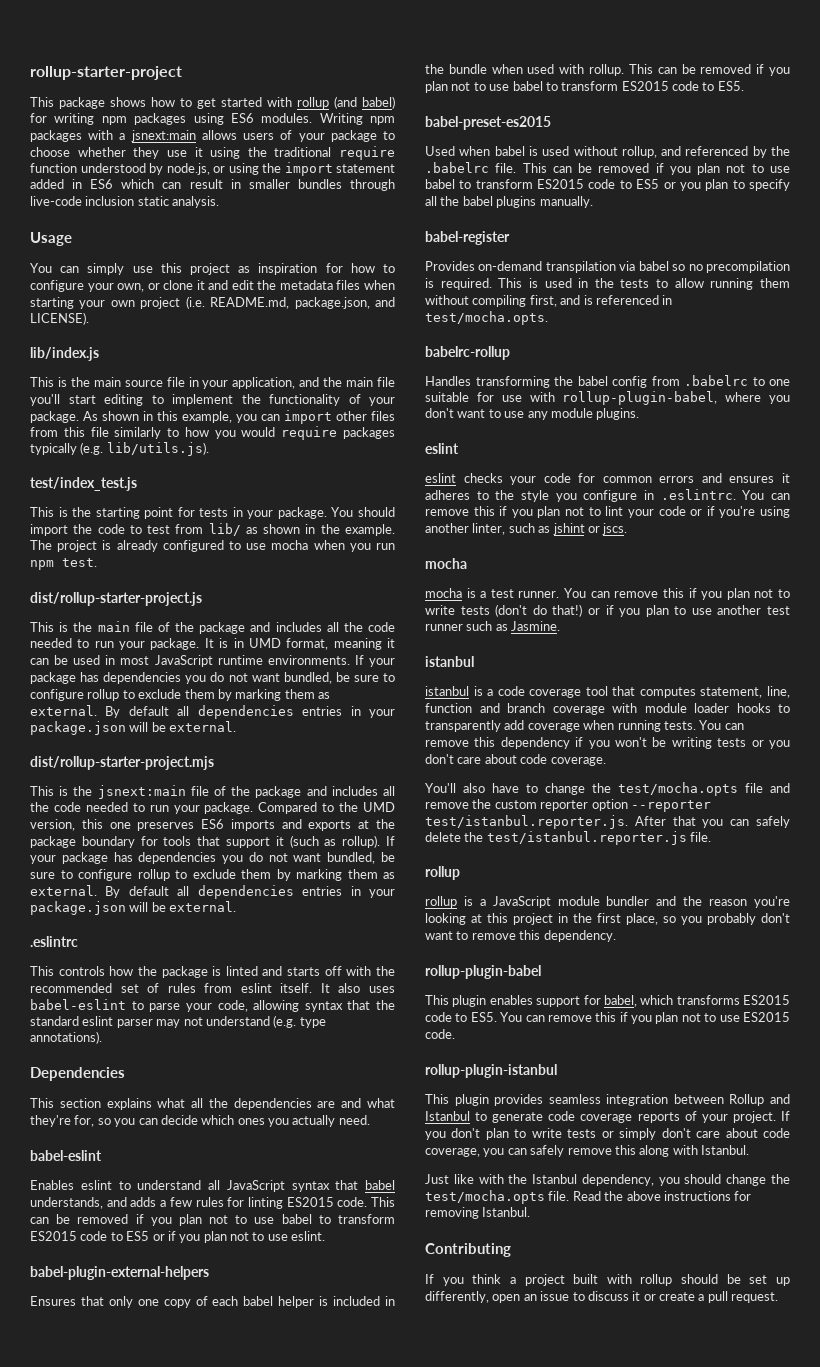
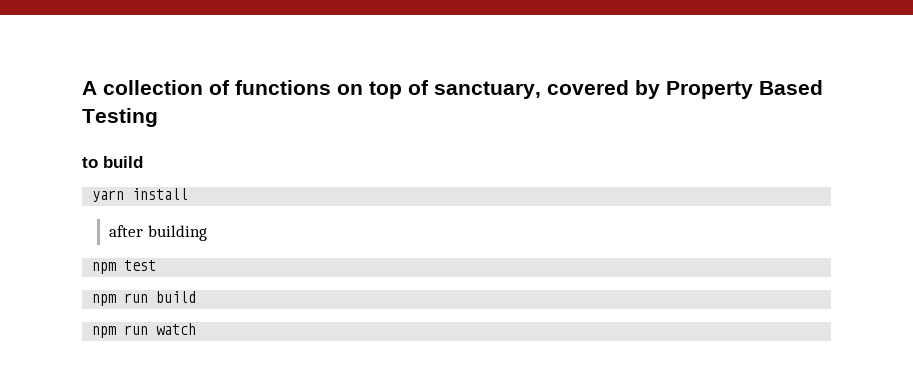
- rollup-starter-project
- This package shows how to get started with rollup (and babel) for writing npm packages using ES6 modules. Writing npm packages with a jsnext:main allows users of your package to choose whether they use it using the traditional require function understood by node.js, or using the import statement added in ES6 which can result in smaller bundles through live-code inclusion static analysis.
- Usage
- You can simply use this project as inspiration for how to configure your own, or clone it and edit the metadata files when starting your own project (i.e. README.md, package.json, and LICENSE).
- lib/index.js
- This is the main source file in your application, and the main file you'll start editing to implement the functionality of your package. As shown in this example, you can import other files from this file similarly to how you would require packages typically (e.g. lib/utils.js).
- test/index_test.js
- This is the starting point for tests in your package. You should import the code to test from lib/ as shown in the example. The project is already configured to use mocha when you run npm test.
- dist/rollup-starter-project.js
- This is the main file of the package and includes all the code needed to run your package. It is in UMD format, meaning it can be used in most JavaScript runtime environments. If your package has dependencies you do not want bundled, be sure to configure rollup to exclude them by marking them as external. By default all dependencies entries in your package.json will be external.
- dist/rollup-starter-project.mjs
- This is the jsnext:main file of the package and includes all the code needed to run your package. Compared to the UMD version, this one preserves ES6 imports and exports at the package boundary for tools that support it (such as rollup). If your package has dependencies you do not want bundled, be sure to configure rollup to exclude them by marking them as external. By default all dependencies entries in your package.json will be external.
- .eslintrc
- This controls how the package is linted and starts off with the recommended set of rules from eslint itself. It also uses babel-eslint to parse your code, allowing syntax that the standard eslint parser may not understand (e.g. type annotations).
- Dependencies
- This section explains what all the dependencies are and what they're for, so you can decide which ones you actually need.
- babel-eslint
- Enables eslint to understand all JavaScript syntax that babel understands, and adds a few rules for linting ES2015 code. This can be removed if you plan not to use babel to transform ES2015 code to ES5 or if you plan not to use eslint.
- babel-plugin-external-helpers
- Ensures that only one copy of each babel helper is included in the bundle when used with rollup. This can be removed if you plan not to use babel to transform ES2015 code to ES5.
- babel-preset-es2015
- Used when babel is used without rollup, and referenced by the .babelrc file. This can be removed if you plan not to use babel to transform ES2015 code to ES5 or you plan to specify all the babel plugins manually.
- babel-register
- Provides on-demand transpilation via babel so no precompilation is required. This is used in the tests to allow running them without compiling first, and is referenced in test/mocha.opts.
- babelrc-rollup
- Handles transforming the babel config from .babelrc to one suitable for use with rollup-plugin-babel, where you don't want to use any module plugins.
- eslint
- eslint checks your code for common errors and ensures it adheres to the style you configure in .eslintrc. You can remove this if you plan not to lint your code or if you're using another linter, such as jshint or jscs.
- mocha
- mocha is a test runner. You can remove this if you plan not to write tests (don't do that!) or if you plan to use another test runner such as Jasmine.
- istanbul
- istanbul is a code coverage tool that computes statement, line, function and branch coverage with module loader hooks to transparently add coverage when running tests. You can remove this dependency if you won't be writing tests or you don't care about code coverage.
- You'll also have to change the test/mocha.opts file and remove the custom reporter option --reporter test/istanbul.reporter.js. After that you can safely delete the test/istanbul.reporter.js file.
- rollup
- rollup is a JavaScript module bundler and the reason you're looking at this project in the first place, so you probably don't want to remove this dependency.
- rollup-plugin-babel
- This plugin enables support for babel, which transforms ES2015 code to ES5. You can remove this if you plan not to use ES2015 code.
- rollup-plugin-istanbul
- This plugin provides seamless integration between Rollup and Istanbul to generate code coverage reports of your project. If you don't plan to write tests or simply don't care about code coverage, you can safely remove this along with Istanbul.
- Just like with the Istanbul dependency, you should change the test/mocha.opts file. Read the above instructions for removing Istanbul.
- Contributing
- If you think a project built with rollup should be set up differently, open an issue to discuss it or create a pull request.
+ A collection of functions on top of sanctuary, covered by Property Based Testing
+ to build
+ yarn install
+ after building
+ npm test
+ npm run build
+ npm run watch

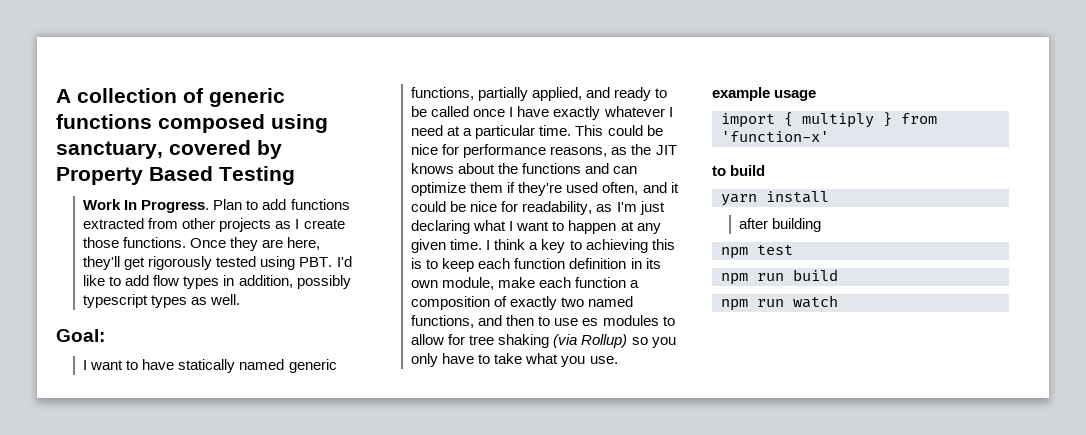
- A collection of functions on top of sanctuary, covered by Property Based Testing
+ A collection of generic functions composed using sanctuary, covered by Property Based Testing
+ Work In Progress. Plan to add functions extracted from other projects as I create those functions. Once they are here, they'll get rigorously tested using PBT. I'd like to add flow types in addition, possibly typescript types as well.
+ Goal:
+ I want to have statically named generic functions, partially applied, and ready to be called once I have exactly whatever I need at a particular time. This could be nice for performance reasons, as the JIT knows about the functions and can optimize them if they're used often, and it could be nice for readability, as I'm just declaring what I want to happen at any given time. I think a key to achieving this is to keep each function definition in its own module, make each function a composition of exactly two named functions, and then to use es modules to allow for tree shaking (via Rollup) so you only have to take what you use.
+ example usage
+ import { multiply } from 'function-x'

